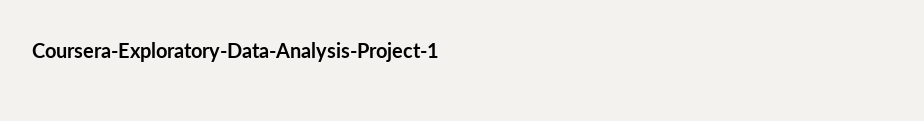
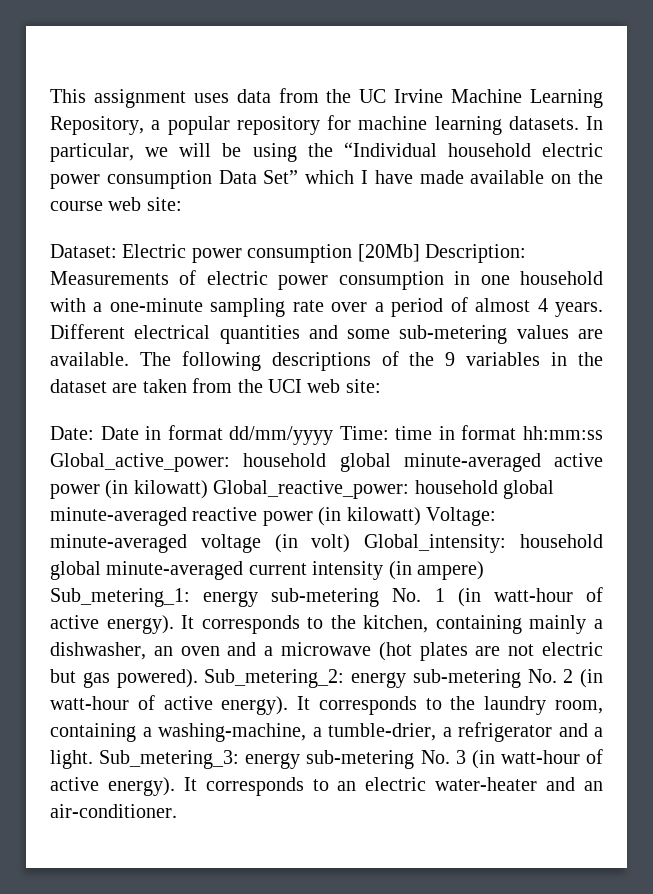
- Coursera-Exploratory-Data-Analysis-Project-1
+ This assignment uses data from the UC Irvine Machine Learning Repository, a popular repository for machine learning datasets. In particular, we will be using the “Individual household electric power consumption Data Set” which I have made available on the course web site:
+ Dataset: Electric power consumption [20Mb] Description: Measurements of electric power consumption in one household with a one-minute sampling rate over a period of almost 4 years. Different electrical quantities and some sub-metering values are available. The following descriptions of the 9 variables in the dataset are taken from the UCI web site:
+ Date: Date in format dd/mm/yyyy Time: time in format hh:mm:ss Global_active_power: household global minute-averaged active power (in kilowatt) Global_reactive_power: household global minute-averaged reactive power (in kilowatt) Voltage: minute-averaged voltage (in volt) Global_intensity: household global minute-averaged current intensity (in ampere) Sub_metering_1: energy sub-metering No. 1 (in watt-hour of active energy). It corresponds to the kitchen, containing mainly a dishwasher, an oven and a microwave (hot plates are not electric but gas powered). Sub_metering_2: energy sub-metering No. 2 (in watt-hour of active energy). It corresponds to the laundry room, containing a washing-machine, a tumble-drier, a refrigerator and a light. Sub_metering_3: energy sub-metering No. 3 (in watt-hour of active energy). It corresponds to an electric water-heater and an air-conditioner.

